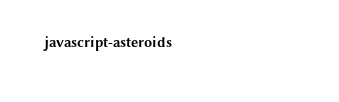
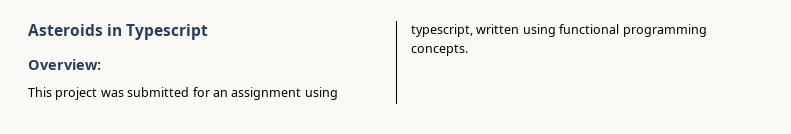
- javascript-asteroids
+ Asteroids in Typescript
+ Overview:
+ This project was submitted for an assignment using typescript, written using functional programming concepts.

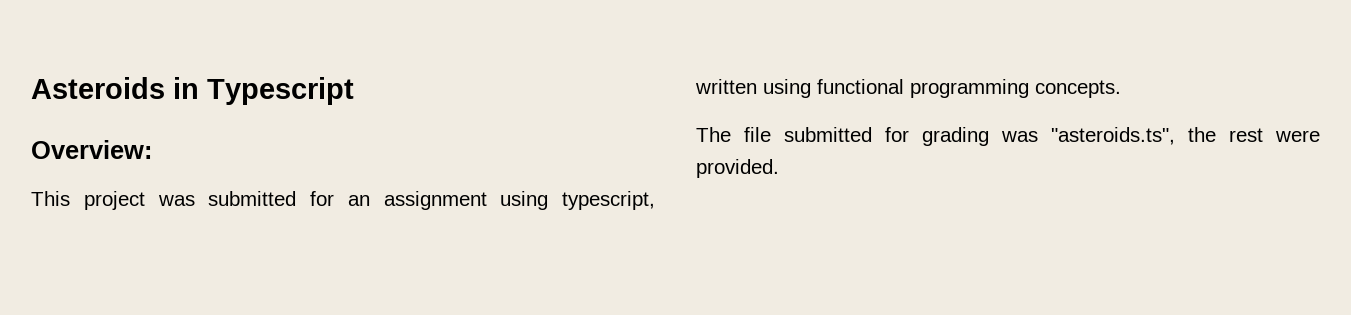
+ The file submitted for grading was "asteroids.ts", the rest were provided.

